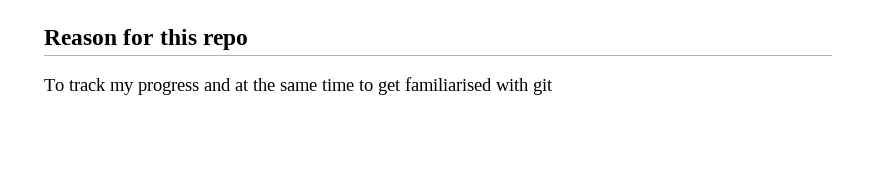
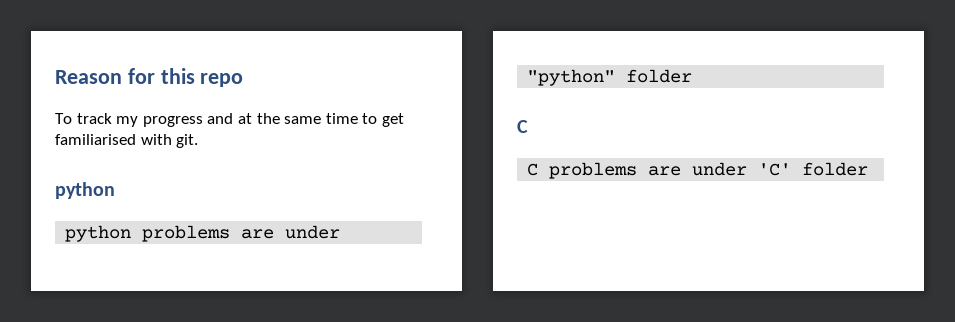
- To track my progress and at the same time to get familiarised with git
+ To track my progress and at the same time to get familiarised with git.
+ python
+ python problems are under "python" folder
+ C
+ C problems are under 'C' folder

